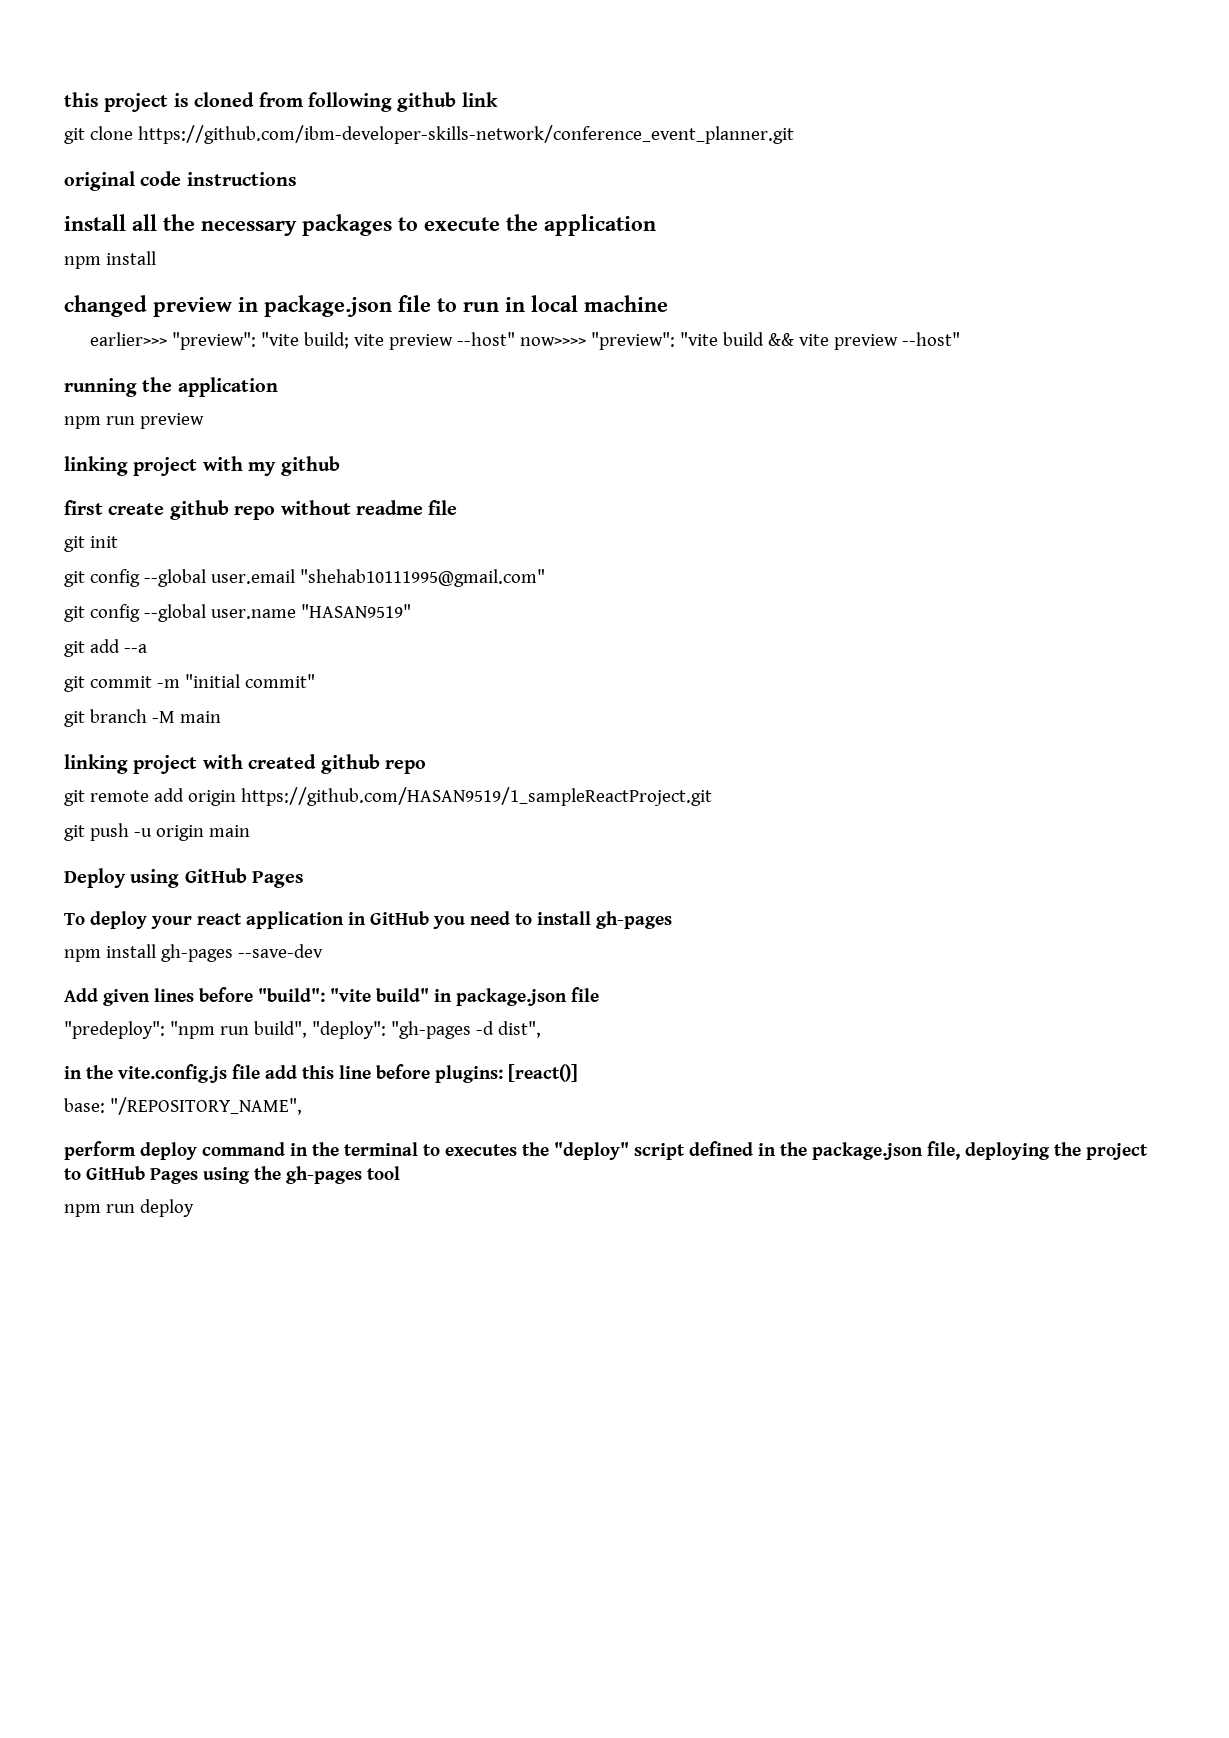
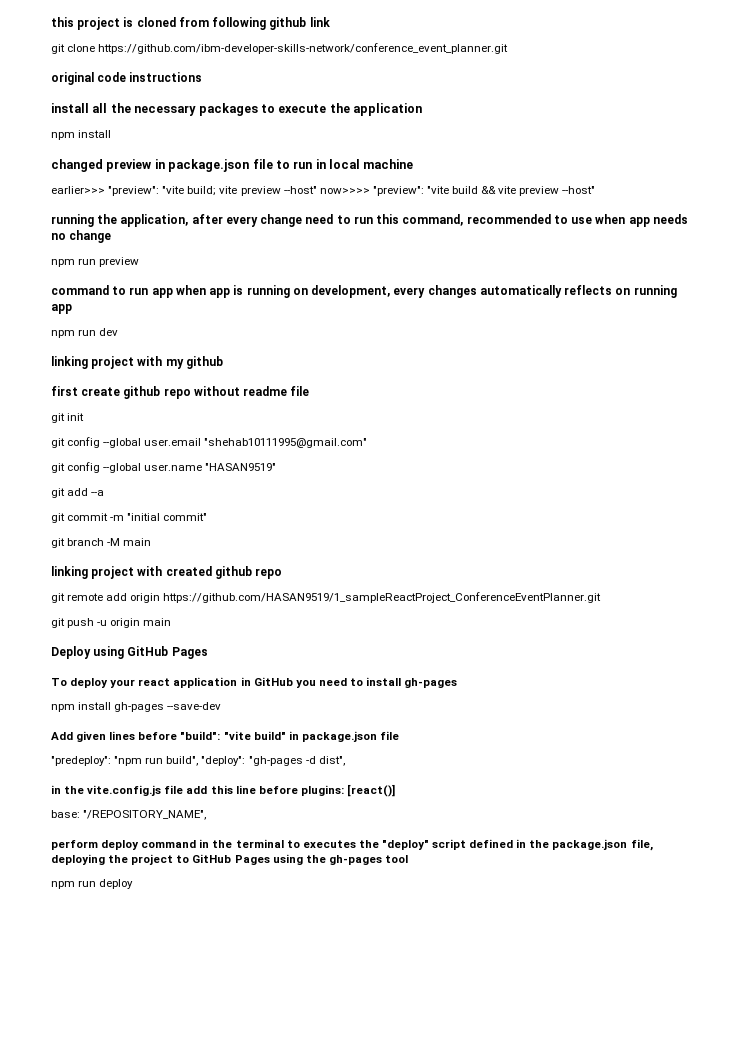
- running the application
+ running the application, after every change need to run this command, recommended to use when app needs no change
  npm run preview
+ command to run app when app is running on development, every changes automatically reflects on running app
+ npm run dev
- git remote add origin https://github.com/HASAN9519/1_sampleReactProject.git
+ git remote add origin https://github.com/HASAN9519/1_sampleReactProject_ConferenceEventPlanner.git

